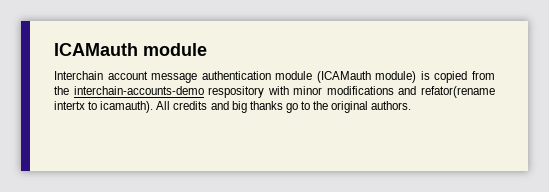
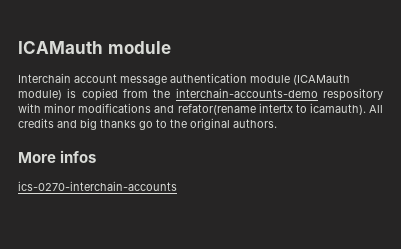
+ More infos
+ ics-0270-interchain-accounts

